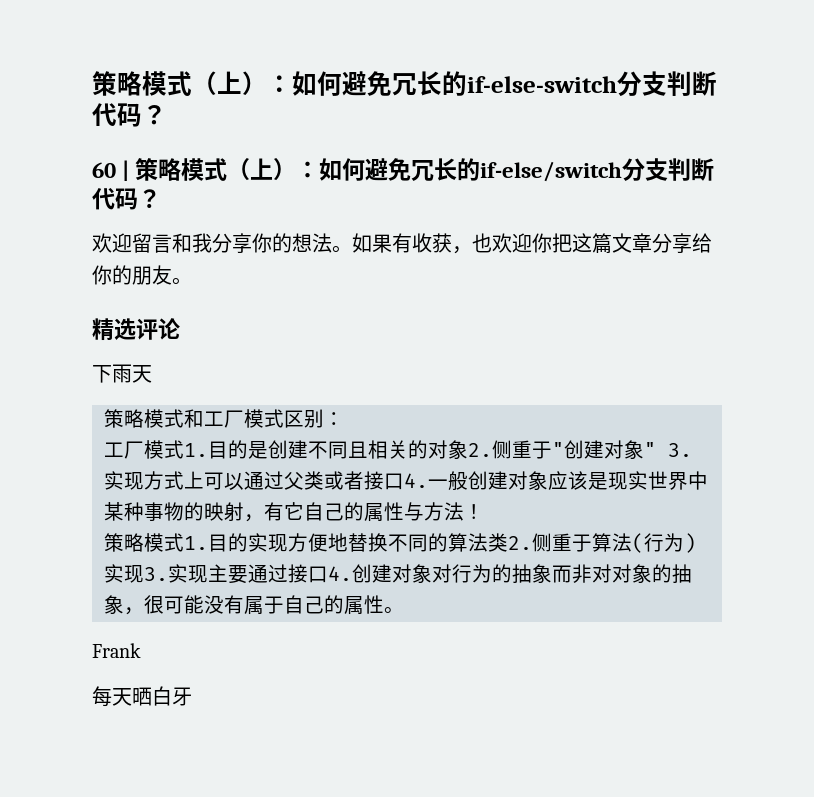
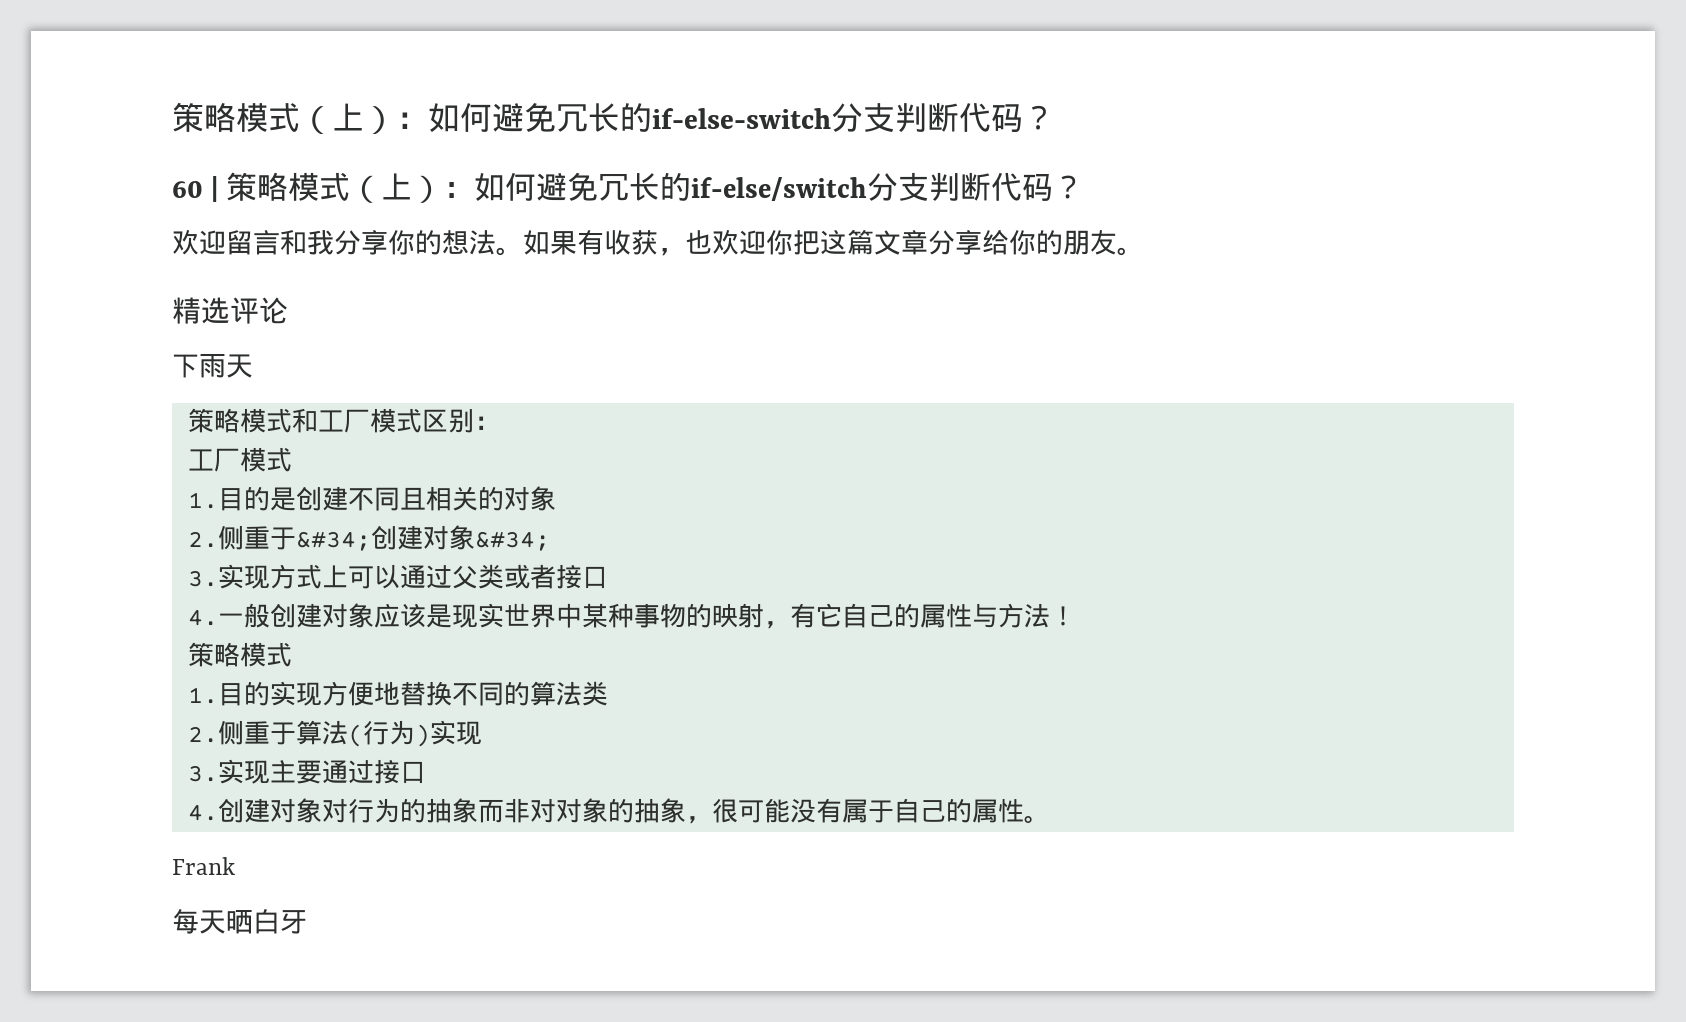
  策略模式和工厂模式区别：
- 工厂模式1.目的是创建不同且相关的对象2.侧重于"创建对象" 3.实现方式上可以通过父类或者接口4.一般创建对象应该是现实世界中某种事物的映射，有它自己的属性与方法！
- 策略模式1.目的实现方便地替换不同的算法类2.侧重于算法(行为)实现3.实现主要通过接口4.创建对象对行为的抽象而非对对象的抽象，很可能没有属于自己的属性。
+ 工厂模式
+ 1.目的是创建不同且相关的对象
+ 2.侧重于&#34;创建对象&#34;
+ 3.实现方式上可以通过父类或者接口
+ 4.一般创建对象应该是现实世界中某种事物的映射，有它自己的属性与方法！
+ 策略模式
+ 1.目的实现方便地替换不同的算法类
+ 2.侧重于算法(行为)实现
+ 3.实现主要通过接口
+ 4.创建对象对行为的抽象而非对对象的抽象，很可能没有属于自己的属性。

